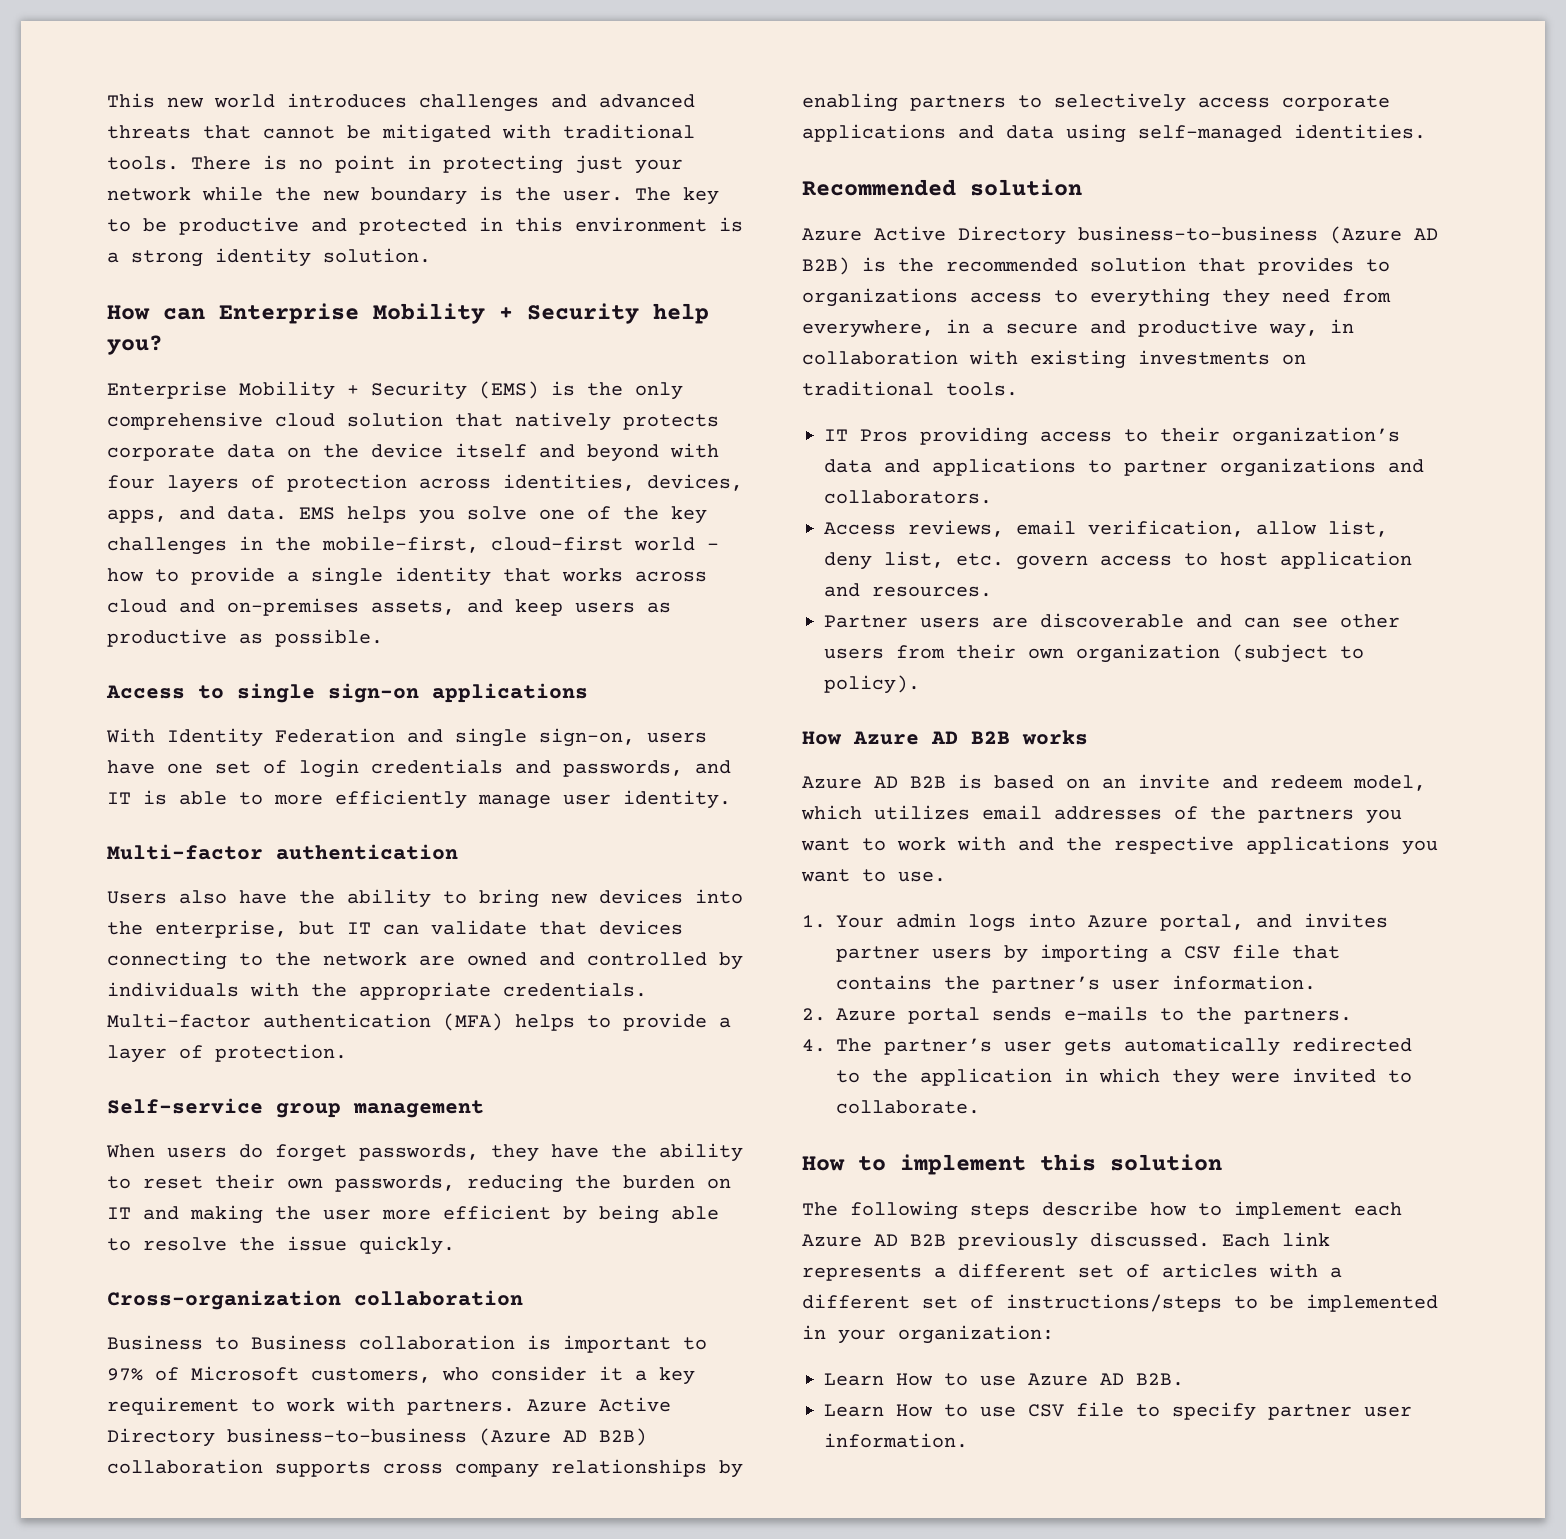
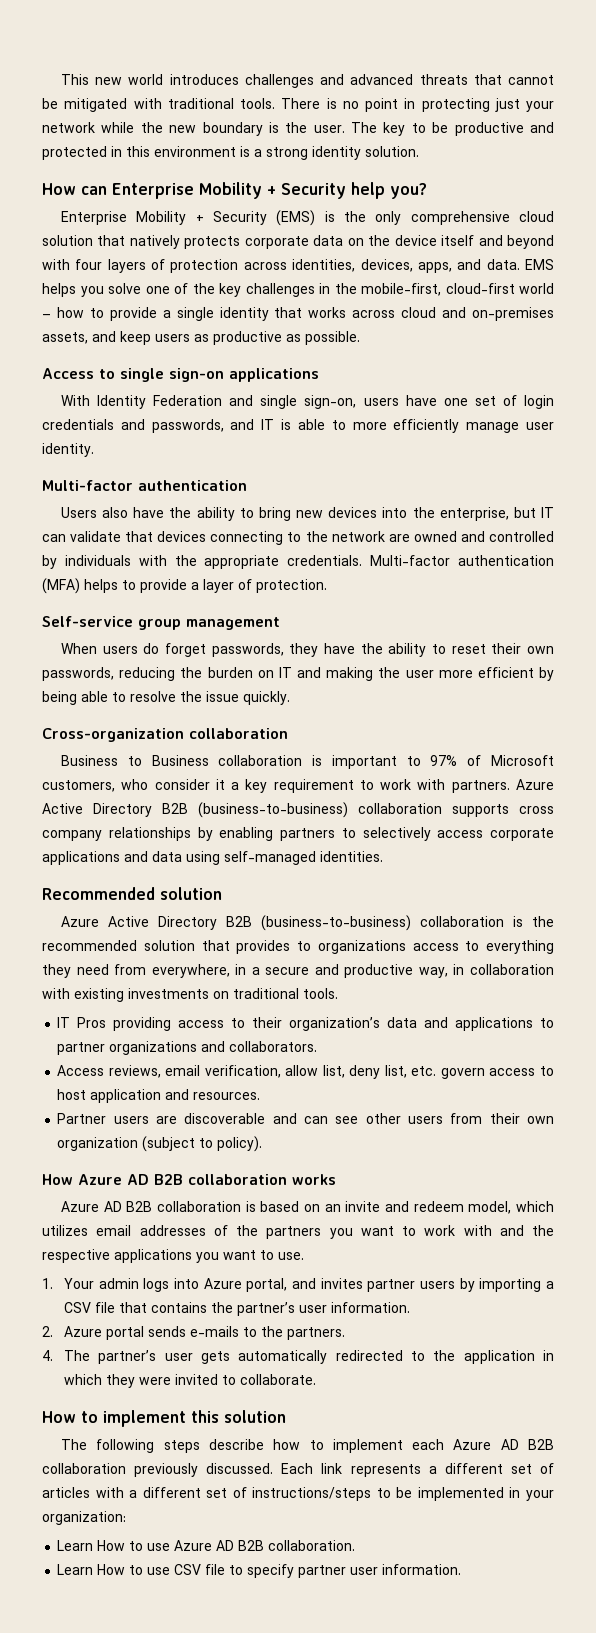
- Azure Active Directory business-to-business (Azure AD B2B) collaboration supports cross company relationships by enabling partners to selectively access corporate applications and data using self-managed identities.
+ Azure Active Directory B2B (business-to-business) collaboration supports cross company relationships by enabling partners to selectively access corporate applications and data using self-managed identities.
- Azure Active Directory business-to-business (Azure AD B2B) is the recommended solution that provides to organizations access to everything they need from everywhere, in a secure and productive way, in collaboration with existing investments on traditional tools.
+ Azure Active Directory B2B (business-to-business) collaboration is the recommended solution that provides to organizations access to everything they need from everywhere, in a secure and productive way, in collaboration with existing investments on traditional tools.
- How Azure AD B2B works
+ How Azure AD B2B collaboration works
- Azure AD B2B is based on an invite and redeem model, which utilizes email addresses of the partners you want to work with and the respective applications you want to use.
+ Azure AD B2B collaboration is based on an invite and redeem model, which utilizes email addresses of the partners you want to work with and the respective applications you want to use.
- The following steps describe how to implement each Azure AD B2B previously discussed.
+ The following steps describe how to implement each Azure AD B2B collaboration previously discussed.
- Learn How to use Azure AD B2B.
+ Learn How to use Azure AD B2B collaboration.

